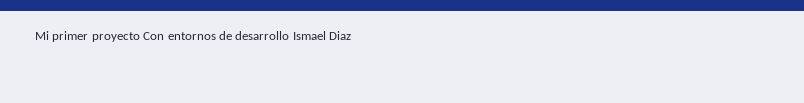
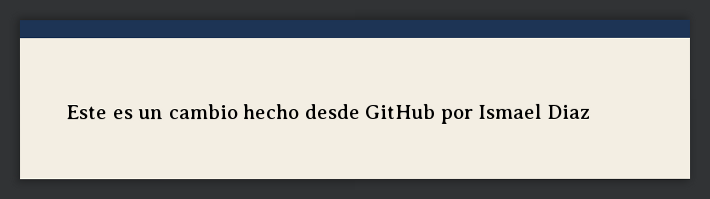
- Mi primer proyecto Con entornos de desarrollo Ismael Diaz
+ Este es un cambio hecho desde GitHub por Ismael Diaz

